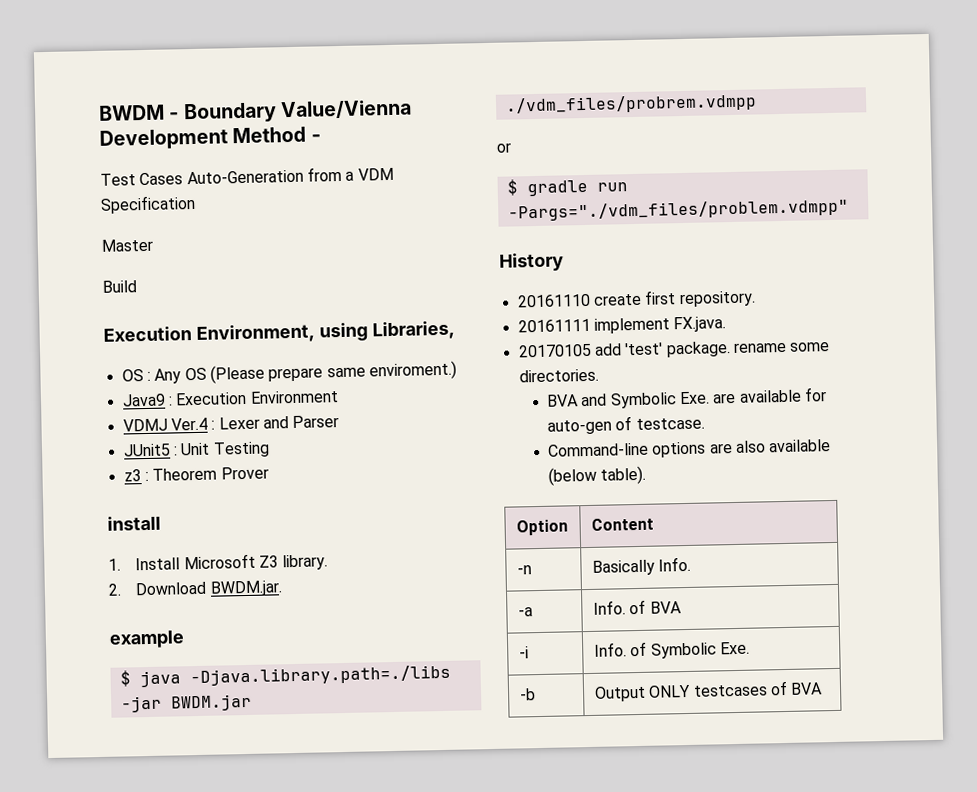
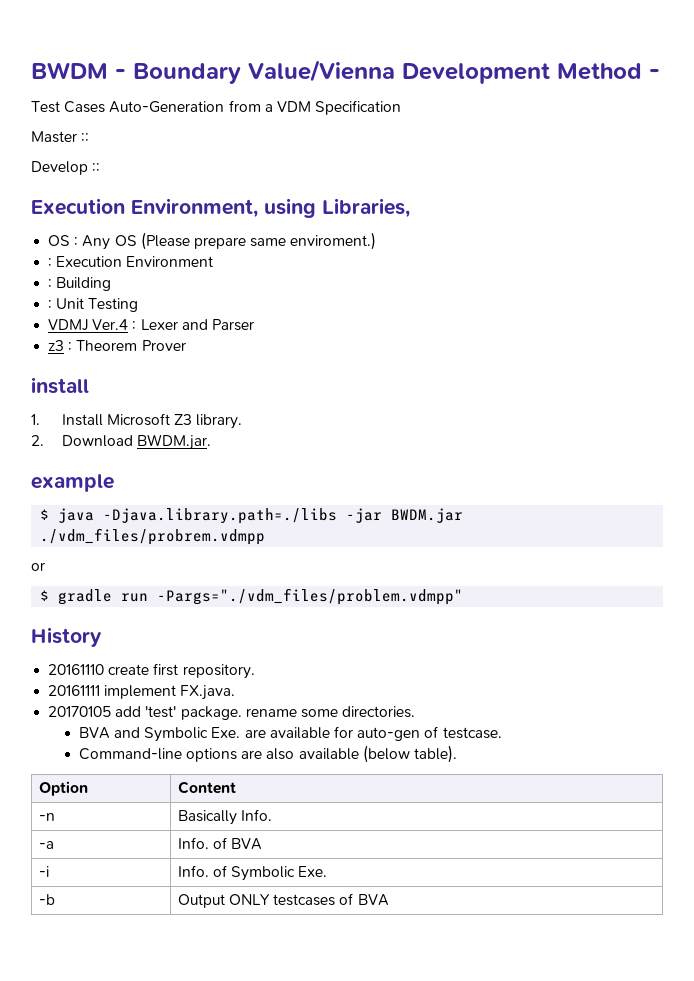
- Master
- Build
+ Master ::
+ Develop ::
- Java9 : Execution Environment
+ : Execution Environment
+ : Building
+ : Unit Testing
- JUnit5 : Unit Testing

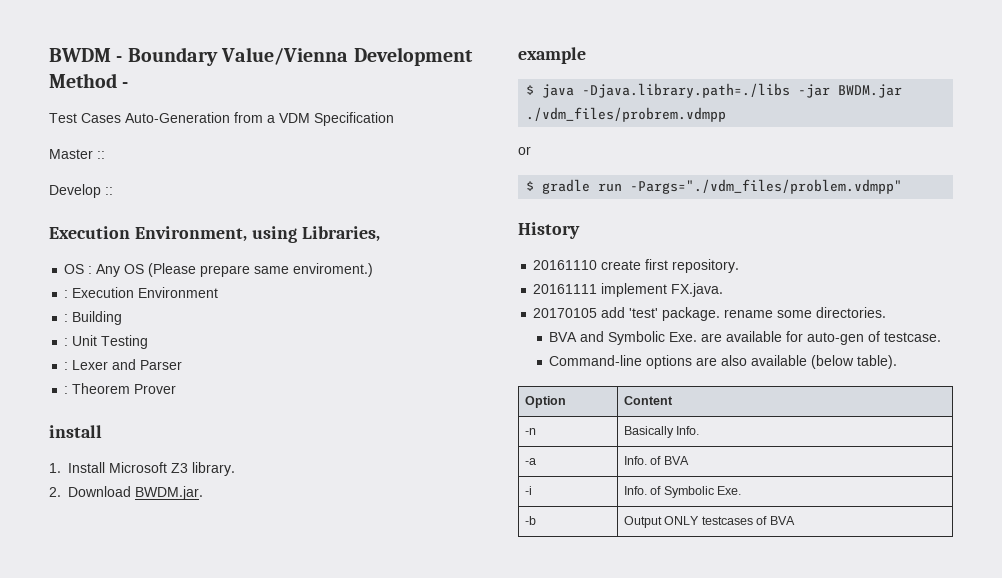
- VDMJ Ver.4 : Lexer and Parser
+ : Lexer and Parser
- z3 : Theorem Prover
+ : Theorem Prover

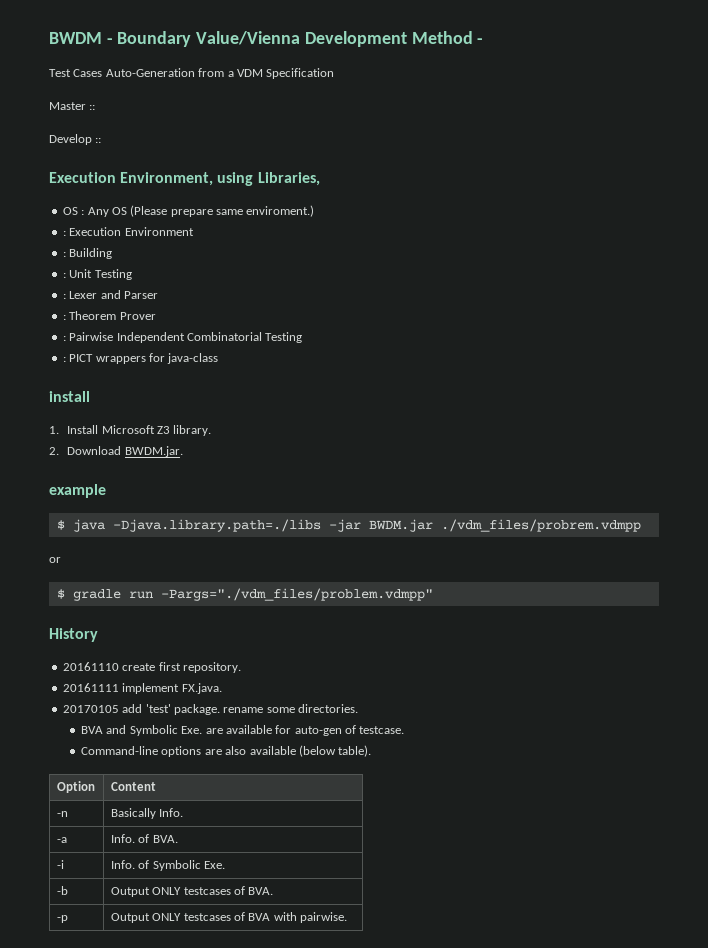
+ : Pairwise Independent Combinatorial Testing
+ : PICT wrappers for java-class
- -a | Info. of BVA
+ -a | Info. of BVA.
- -b | Output ONLY testcases of BVA
+ -b | Output ONLY testcases of BVA.
+ -p | Output ONLY testcases of BVA with pairwise.

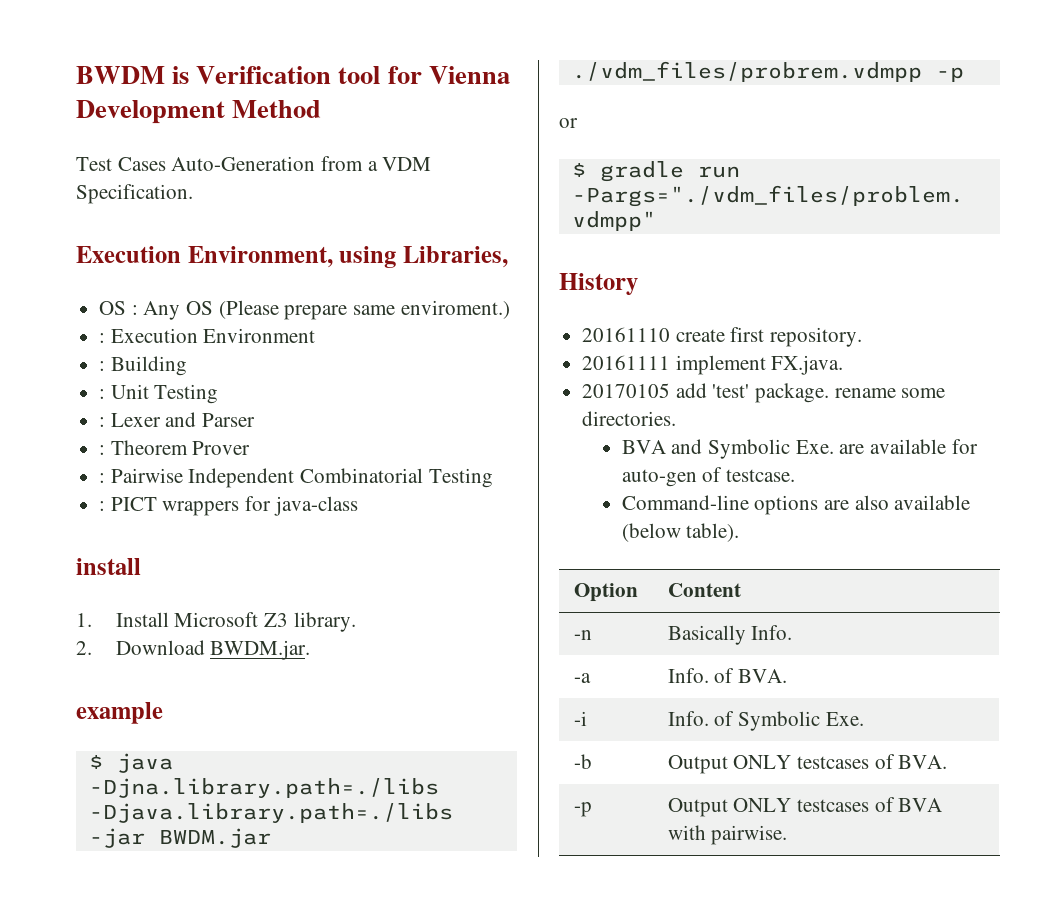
- BWDM - Boundary Value/Vienna Development Method -
+ BWDM is Verification tool for Vienna Development Method
- Test Cases Auto-Generation from a VDM Specification
- Master ::
- Develop ::
+ Test Cases Auto-Generation from a VDM Specification.
- $ java -Djava.library.path=./libs -jar BWDM.jar ./vdm_files/probrem.vdmpp
+ $ java -Djna.library.path=./libs -Djava.library.path=./libs -jar BWDM.jar ./vdm_files/probrem.vdmpp -p

